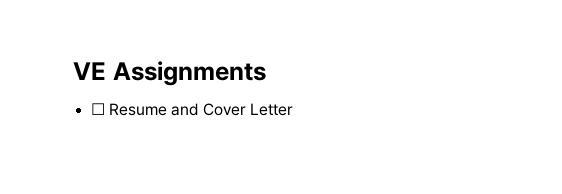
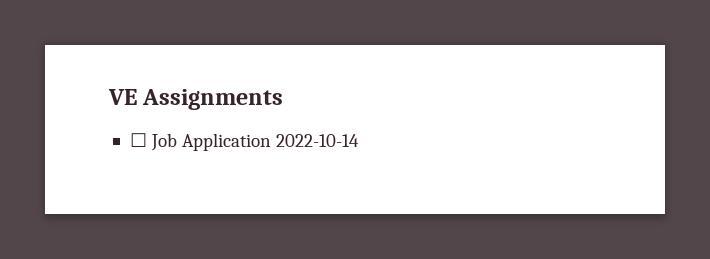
- ☐ Resume and Cover Letter
+ ☐ Job Application 2022-10-14

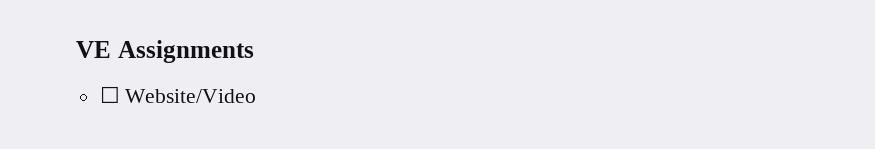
- ☐ Job Application 2022-10-14
+ ☐ Website/Video

